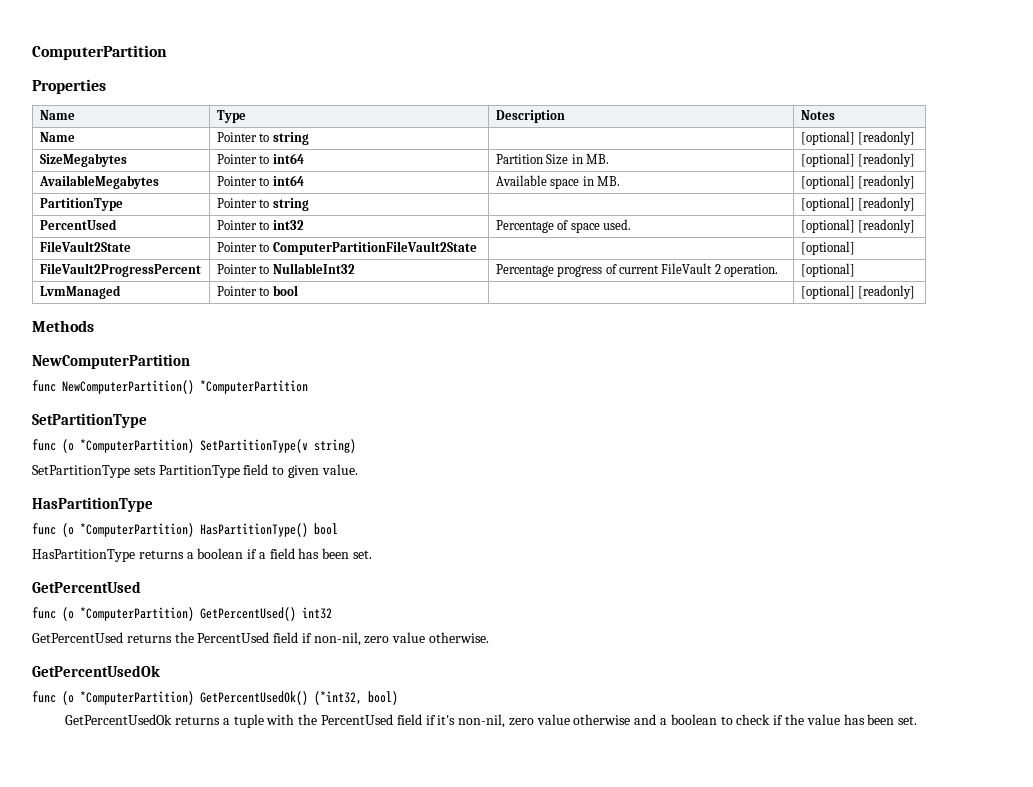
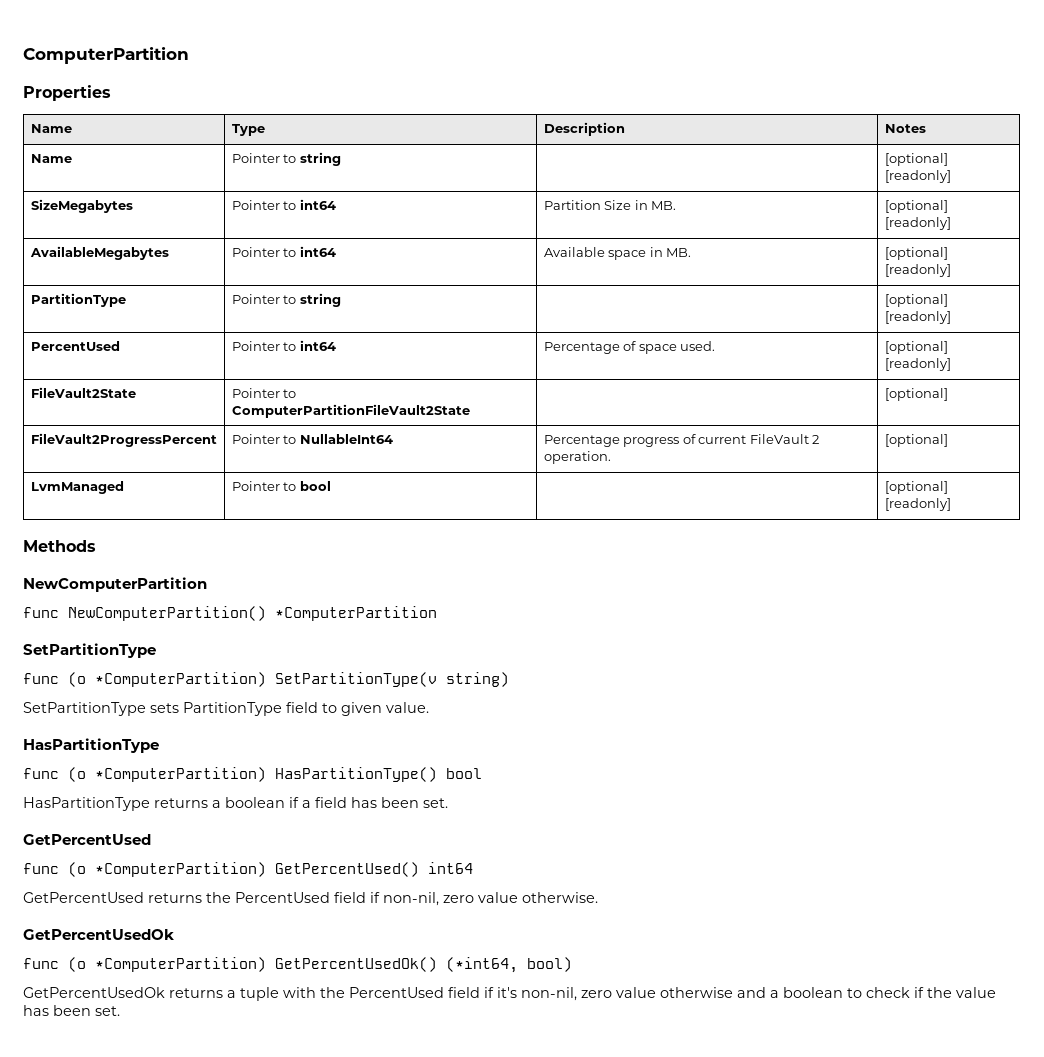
- PercentUsed | Pointer to int32 | Percentage of space used. | [optional] [readonly]
+ PercentUsed | Pointer to int64 | Percentage of space used. | [optional] [readonly]
- FileVault2ProgressPercent | Pointer to NullableInt32 | Percentage progress of current FileVault 2 operation. | [optional]
+ FileVault2ProgressPercent | Pointer to NullableInt64 | Percentage progress of current FileVault 2 operation. | [optional]
- func (o *ComputerPartition) GetPercentUsed() int32
+ func (o *ComputerPartition) GetPercentUsed() int64
- func (o *ComputerPartition) GetPercentUsedOk() (*int32, bool)
+ func (o *ComputerPartition) GetPercentUsedOk() (*int64, bool)

